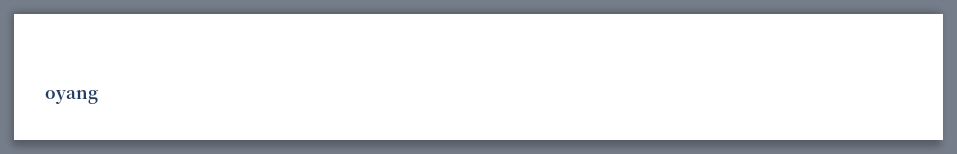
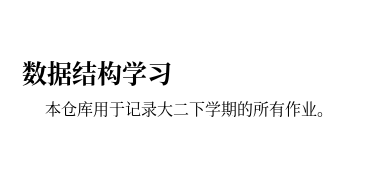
- oyang
+ 数据结构学习
+ 本仓库用于记录大二下学期的所有作业。

